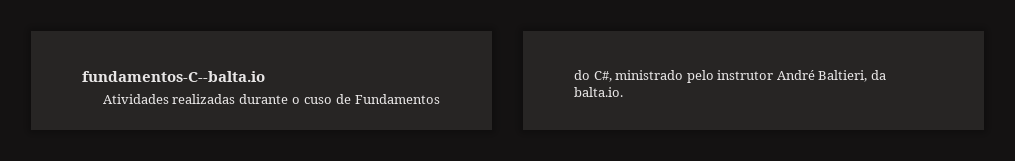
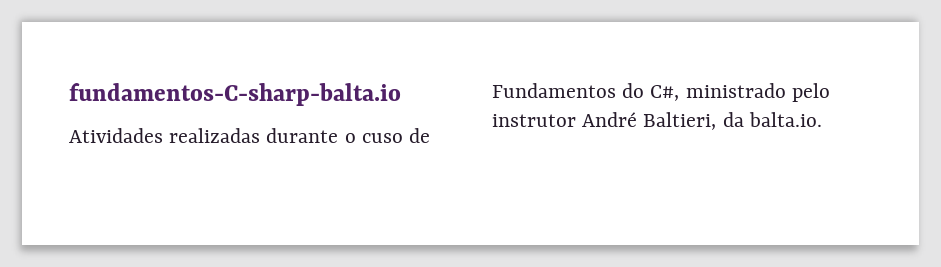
- fundamentos-C--balta.io
+ fundamentos-C-sharp-balta.io

